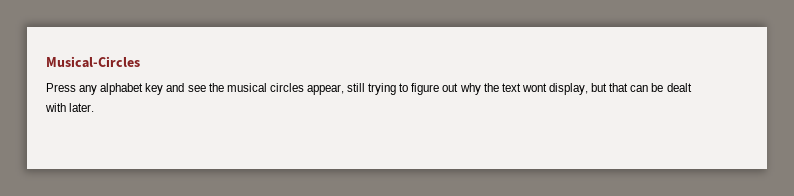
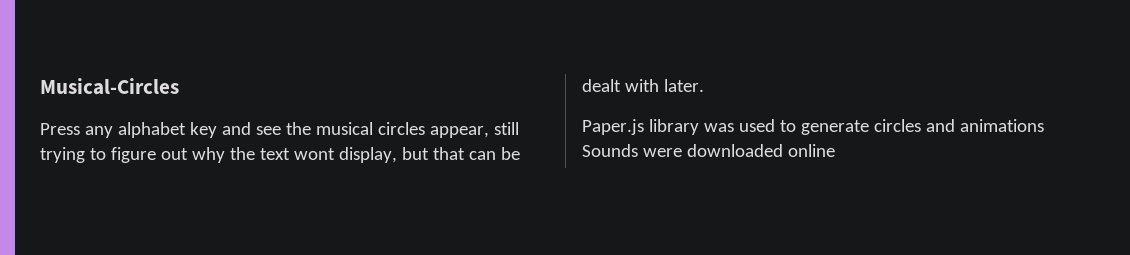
+ Paper.js library was used to generate circles and animations Sounds were downloaded online

